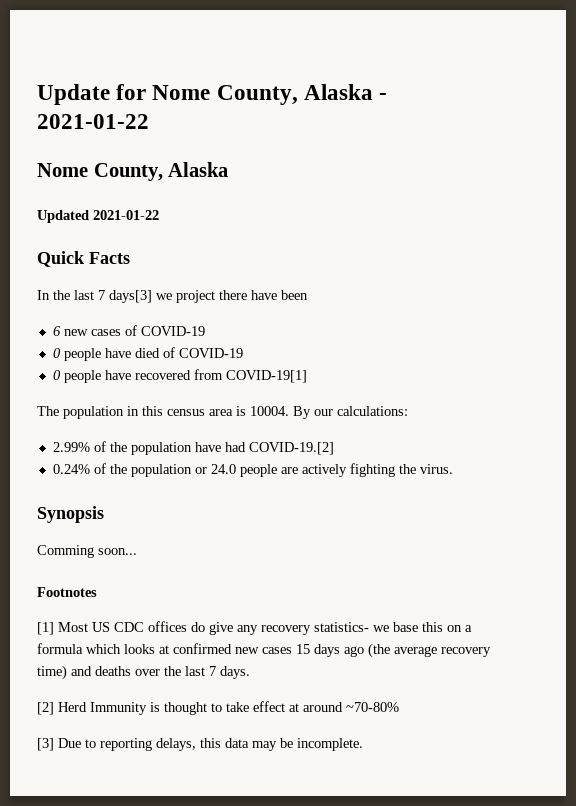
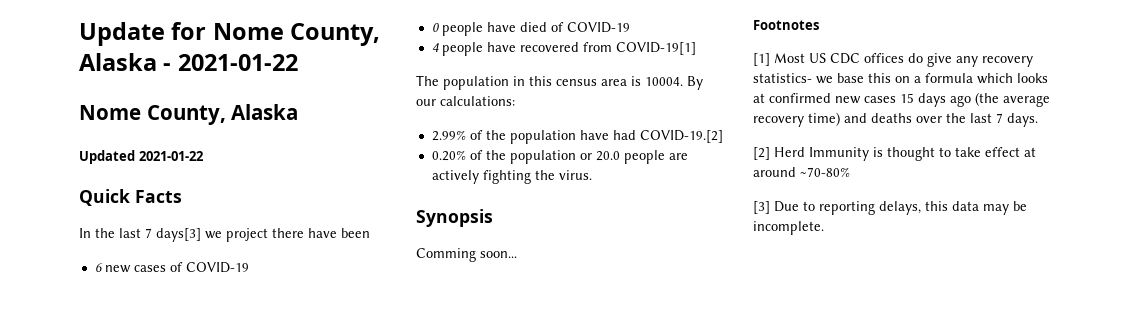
- 0 people have recovered from COVID-19[1]
+ 4 people have recovered from COVID-19[1]
- 0.24% of the population or 24.0 people are actively fighting the virus.
+ 0.20% of the population or 20.0 people are actively fighting the virus.

